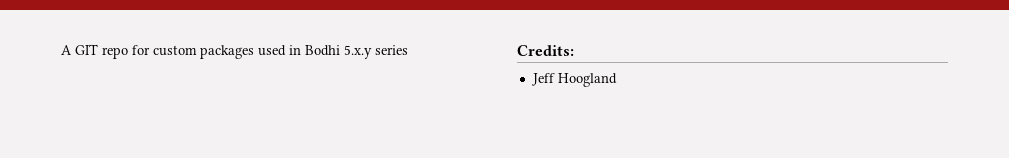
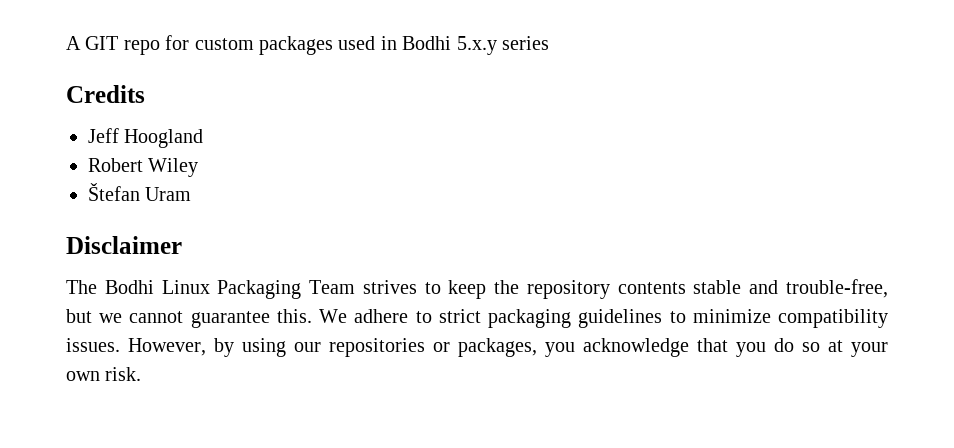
- Credits:
+ Credits
+ Robert Wiley
+ Štefan Uram
+ Disclaimer
+ The Bodhi Linux Packaging Team strives to keep the repository contents stable and trouble-free, but we cannot guarantee this. We adhere to strict packaging guidelines to minimize compatibility issues. However, by using our repositories or packages, you acknowledge that you do so at your own risk.

